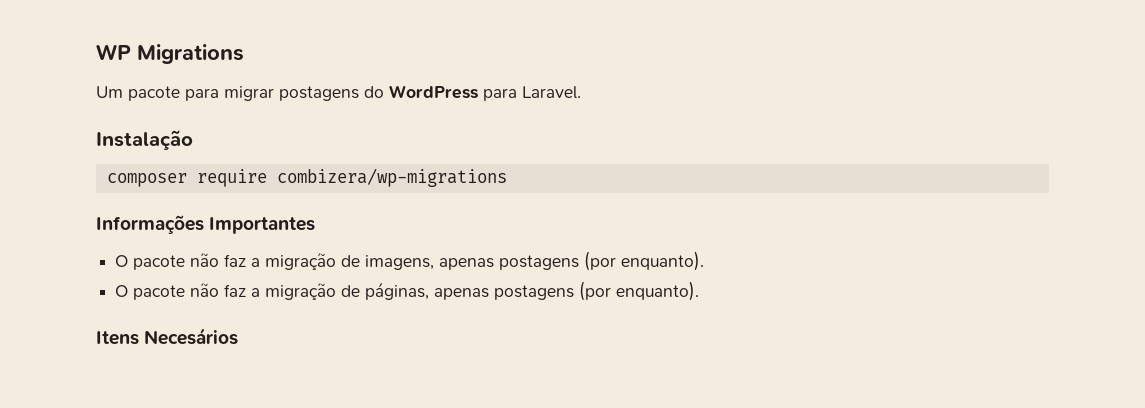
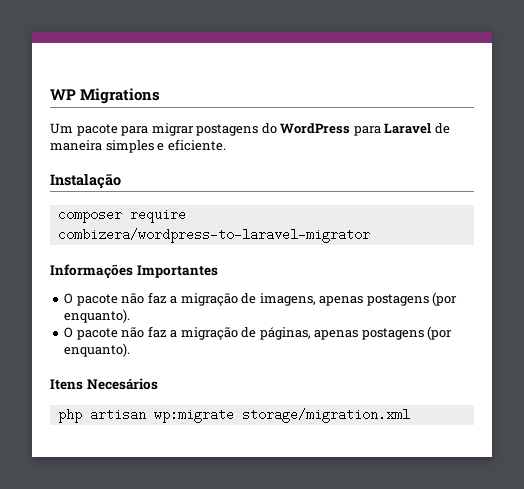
- Um pacote para migrar postagens do WordPress para Laravel.
+ Um pacote para migrar postagens do WordPress para Laravel de maneira simples e eficiente.
- composer require combizera/wp-migrations
+ composer require combizera/wordpress-to-laravel-migrator
+ php artisan wp:migrate storage/migration.xml

